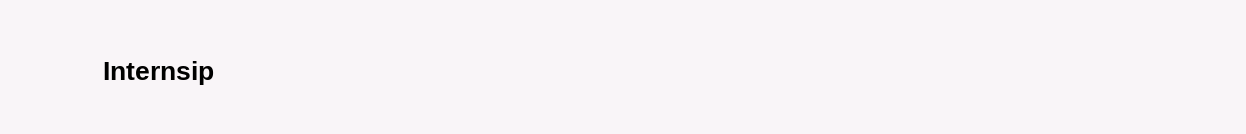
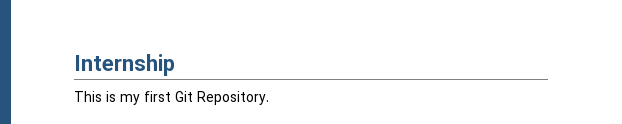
- Internsip
+ Internship
+ This is my first Git Repository.

